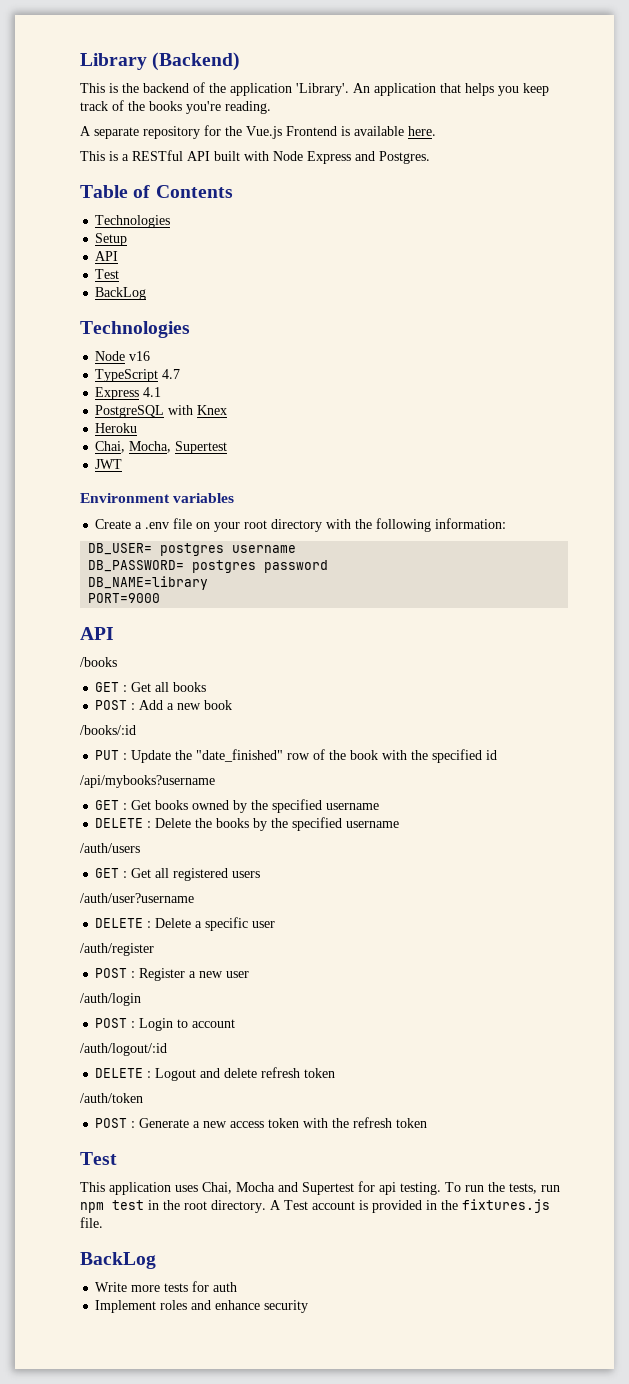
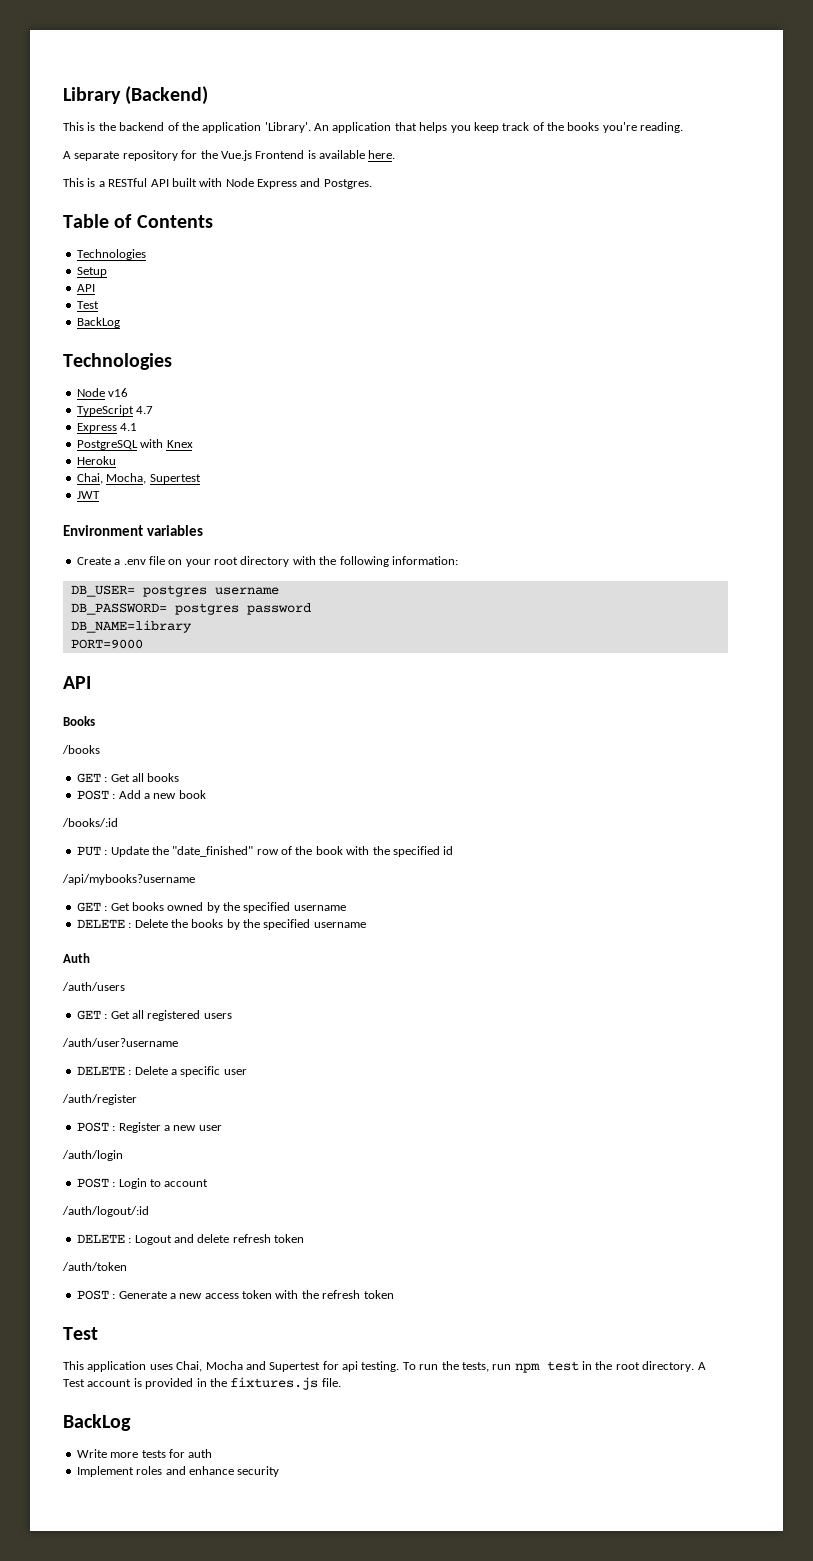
+ Books
+ Auth

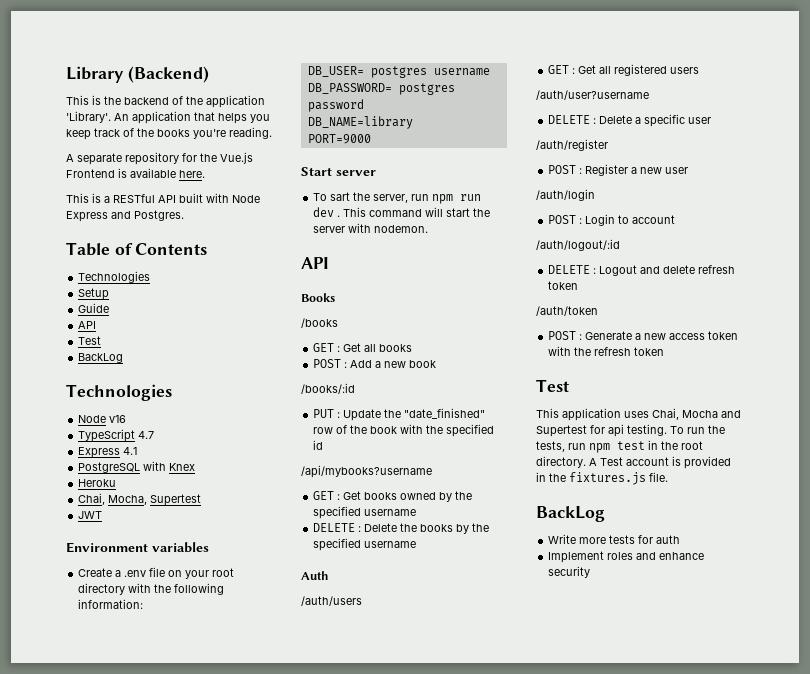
+ Guide
+ Start server
+ To sart the server, run npm run dev . This command will start the server with nodemon.

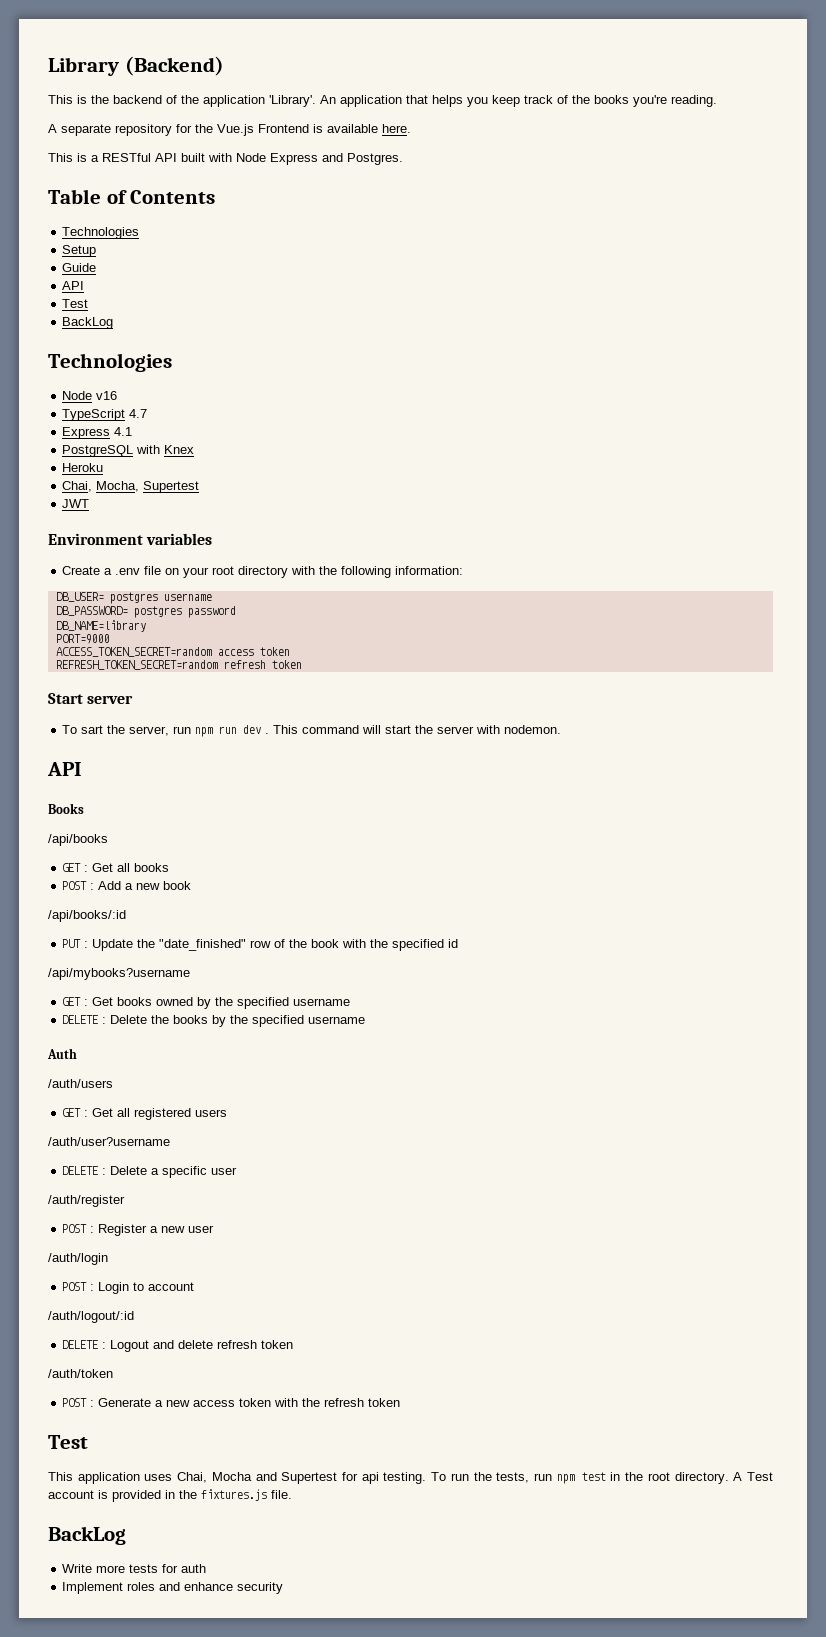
+ ACCESS_TOKEN_SECRET=random access token
+ REFRESH_TOKEN_SECRET=random refresh token
- /books
+ /api/books
- /books/:id
+ /api/books/:id

